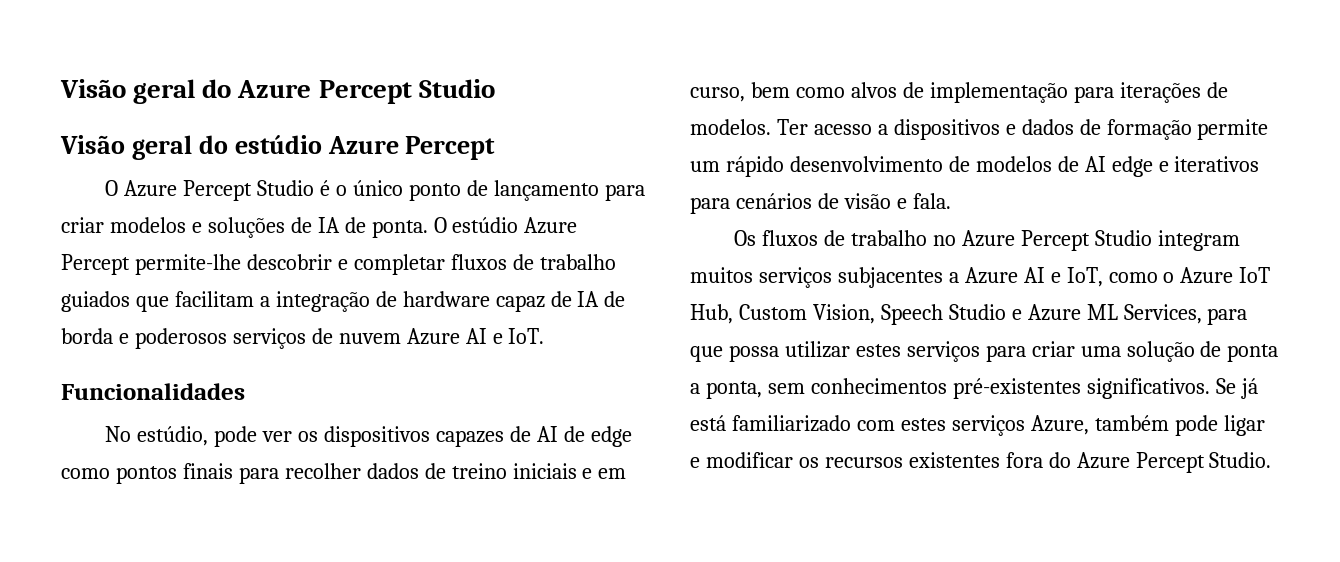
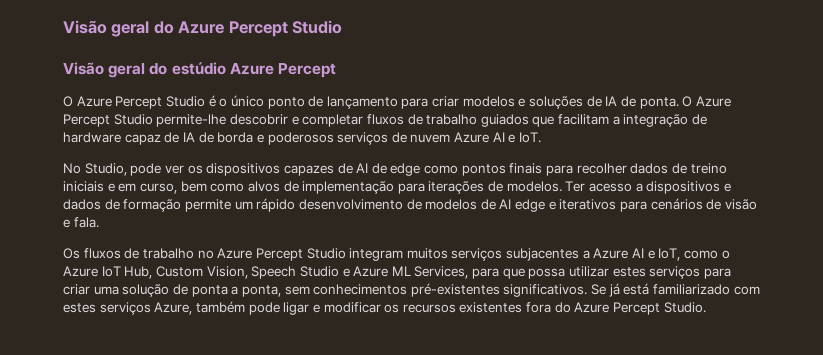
- O estúdio Azure Percept permite-lhe descobrir e completar fluxos de trabalho guiados que facilitam a integração de hardware capaz de IA de borda e poderosos serviços de nuvem Azure AI e IoT.
+ O Azure Percept Studio permite-lhe descobrir e completar fluxos de trabalho guiados que facilitam a integração de hardware capaz de IA de borda e poderosos serviços de nuvem Azure AI e IoT.
- Funcionalidades
- No estúdio, pode ver os dispositivos capazes de AI de edge como pontos finais para recolher dados de treino iniciais e em curso, bem como alvos de implementação para iterações de modelos.
+ No Studio, pode ver os dispositivos capazes de AI de edge como pontos finais para recolher dados de treino iniciais e em curso, bem como alvos de implementação para iterações de modelos.

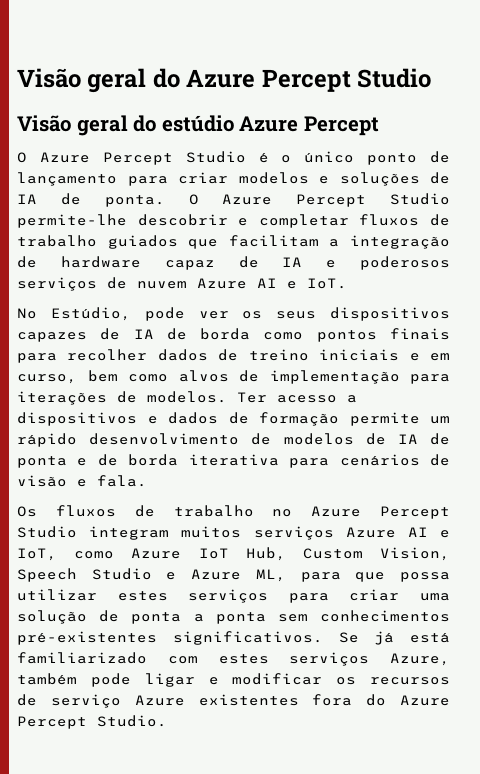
- O Azure Percept Studio permite-lhe descobrir e completar fluxos de trabalho guiados que facilitam a integração de hardware capaz de IA de borda e poderosos serviços de nuvem Azure AI e IoT.
+ O Azure Percept Studio permite-lhe descobrir e completar fluxos de trabalho guiados que facilitam a integração de hardware capaz de IA e poderosos serviços de nuvem Azure AI e IoT.
- No Studio, pode ver os dispositivos capazes de AI de edge como pontos finais para recolher dados de treino iniciais e em curso, bem como alvos de implementação para iterações de modelos.
+ No Estúdio, pode ver os seus dispositivos capazes de IA de borda como pontos finais para recolher dados de treino iniciais e em curso, bem como alvos de implementação para iterações de modelos.
- Ter acesso a dispositivos e dados de formação permite um rápido desenvolvimento de modelos de AI edge e iterativos para cenários de visão e fala.
+ Ter acesso a dispositivos e dados de formação permite um rápido desenvolvimento de modelos de IA de ponta e de borda iterativa para cenários de visão e fala.
- Os fluxos de trabalho no Azure Percept Studio integram muitos serviços subjacentes a Azure AI e IoT, como o Azure IoT Hub, Custom Vision, Speech Studio e Azure ML Services, para que possa utilizar estes serviços para criar uma solução de ponta a ponta, sem conhecimentos pré-existentes significativos.
+ Os fluxos de trabalho no Azure Percept Studio integram muitos serviços Azure AI e IoT, como Azure IoT Hub, Custom Vision, Speech Studio e Azure ML, para que possa utilizar estes serviços para criar uma solução de ponta a ponta sem conhecimentos pré-existentes significativos.
- Se já está familiarizado com estes serviços Azure, também pode ligar e modificar os recursos existentes fora do Azure Percept Studio.
+ Se já está familiarizado com estes serviços Azure, também pode ligar e modificar os recursos de serviço Azure existentes fora do Azure Percept Studio.

